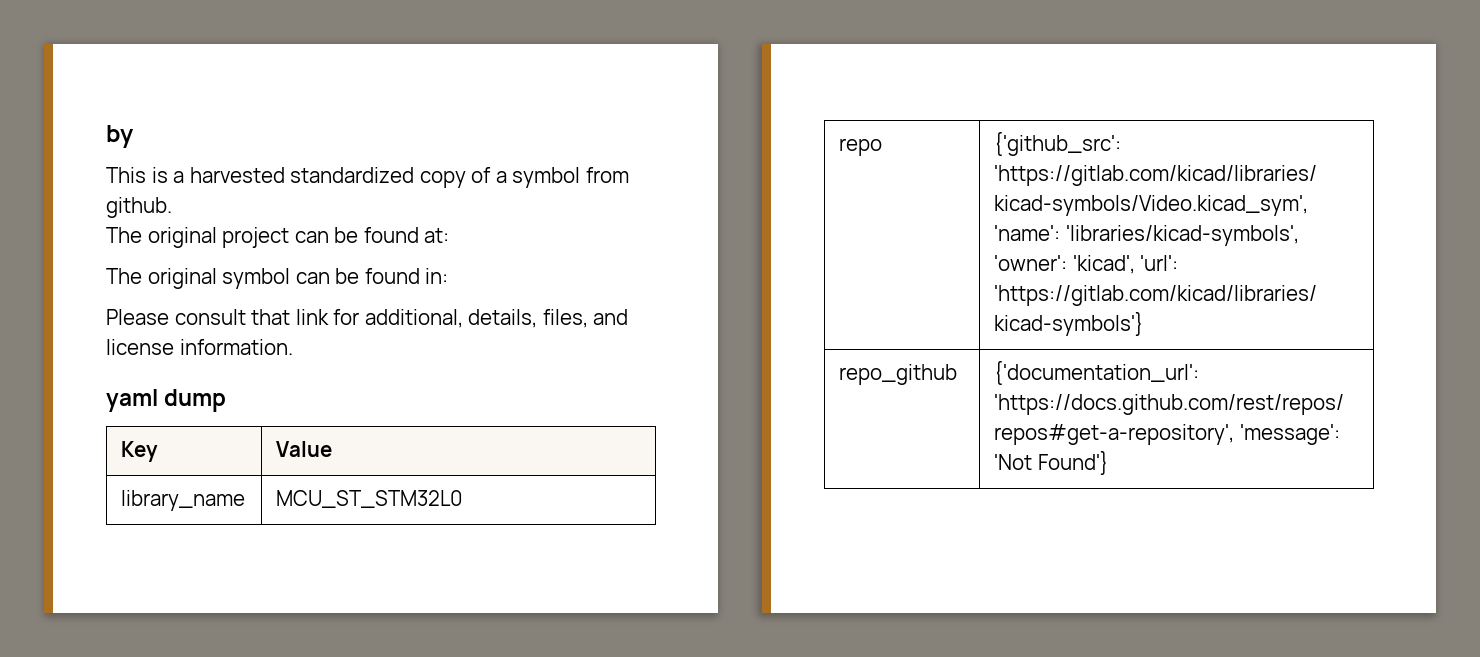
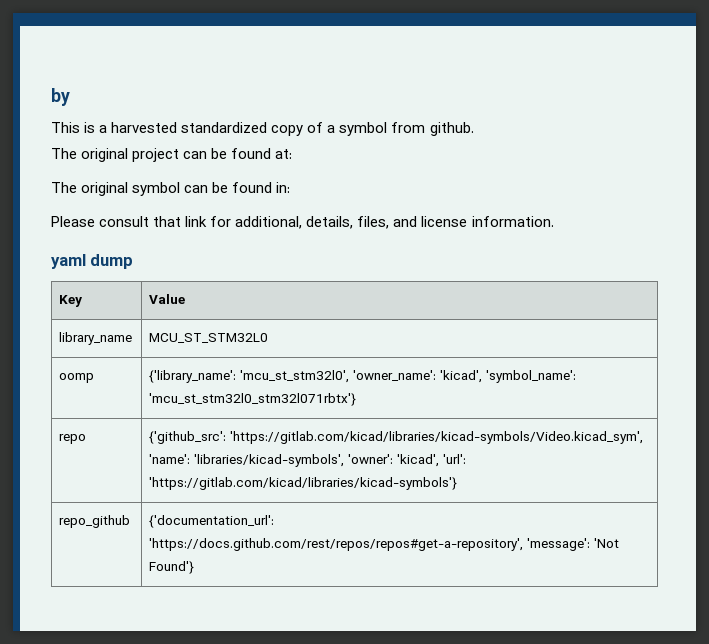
+ oomp | {'library_name': 'mcu_st_stm32l0', 'owner_name': 'kicad', 'symbol_name': 'mcu_st_stm32l0_stm32l071rbtx'}

